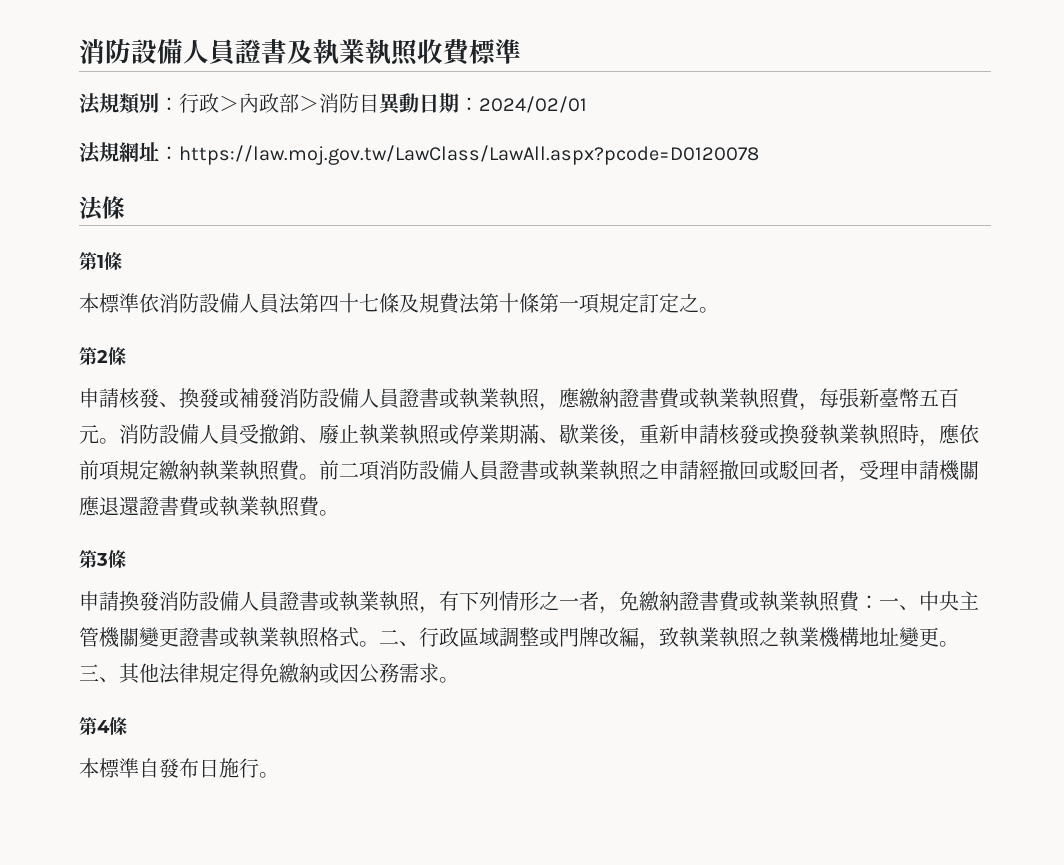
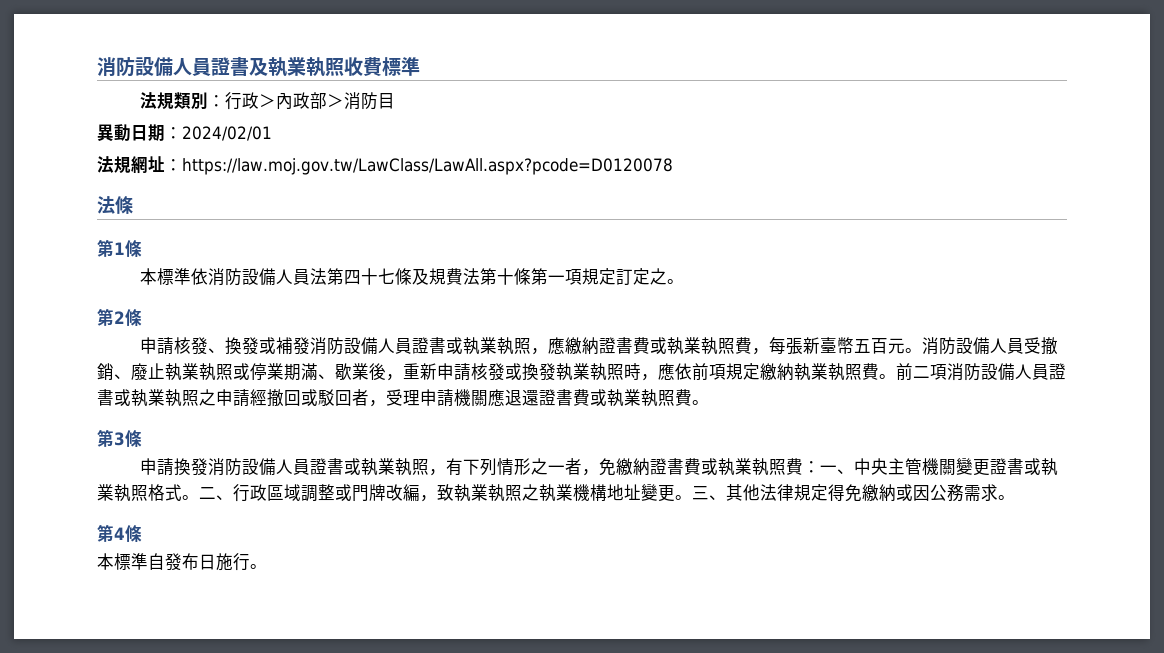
- 法規類別：行政＞內政部＞消防目異動日期：2024/02/01
+ 法規類別：行政＞內政部＞消防目
+ 異動日期：2024/02/01

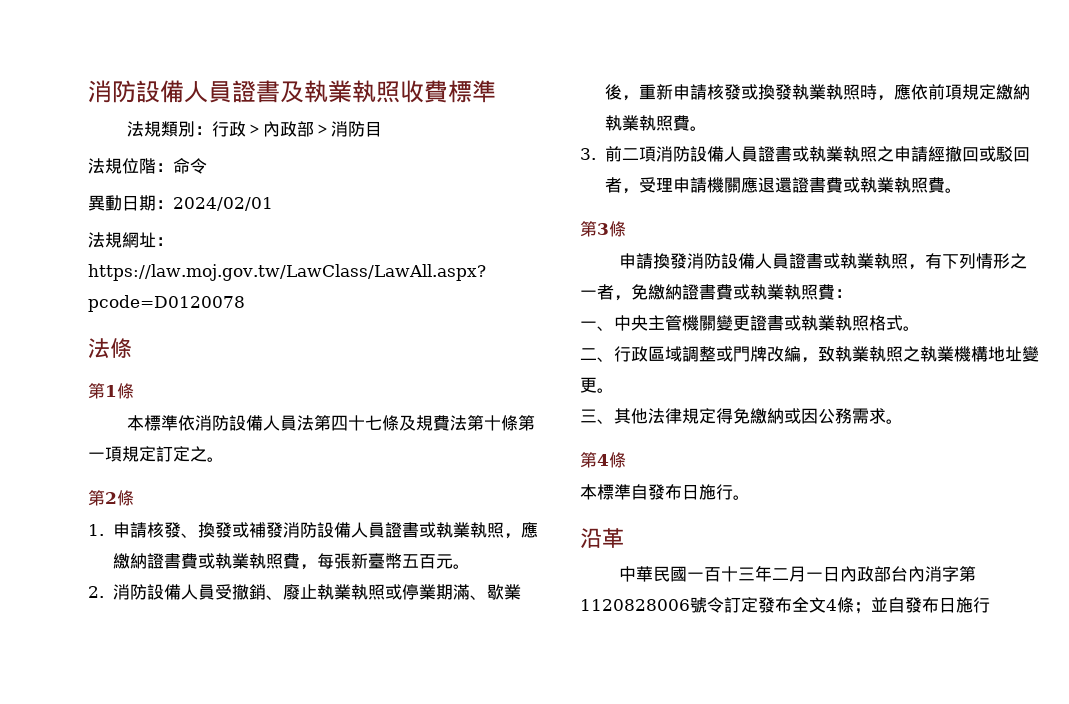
+ 法規位階：命令
- 申請核發、換發或補發消防設備人員證書或執業執照，應繳納證書費或執業執照費，每張新臺幣五百元。消防設備人員受撤銷、廢止執業執照或停業期滿、歇業後，重新申請核發或換發執業執照時，應依前項規定繳納執業執照費。前二項消防設備人員證書或執業執照之申請經撤回或駁回者，受理申請機關應退還證書費或執業執照費。
+ 1.申請核發、換發或補發消防設備人員證書或執業執照，應繳納證書費或執業執照費，每張新臺幣五百元。
+ 2.消防設備人員受撤銷、廢止執業執照或停業期滿、歇業後，重新申請核發或換發執業執照時，應依前項規定繳納執業執照費。
+ 3.前二項消防設備人員證書或執業執照之申請經撤回或駁回者，受理申請機關應退還證書費或執業執照費。
- 申請換發消防設備人員證書或執業執照，有下列情形之一者，免繳納證書費或執業執照費：一、中央主管機關變更證書或執業執照格式。二、行政區域調整或門牌改編，致執業執照之執業機構地址變更。三、其他法律規定得免繳納或因公務需求。
+ 申請換發消防設備人員證書或執業執照，有下列情形之一者，免繳納證書費或執業執照費：
+ 一、中央主管機關變更證書或執業執照格式。
+ 二、行政區域調整或門牌改編，致執業執照之執業機構地址變更。
+ 三、其他法律規定得免繳納或因公務需求。
+ 沿革
+ 中華民國一百十三年二月一日內政部台內消字第1120828006號令訂定發布全文4條；並自發布日施行

